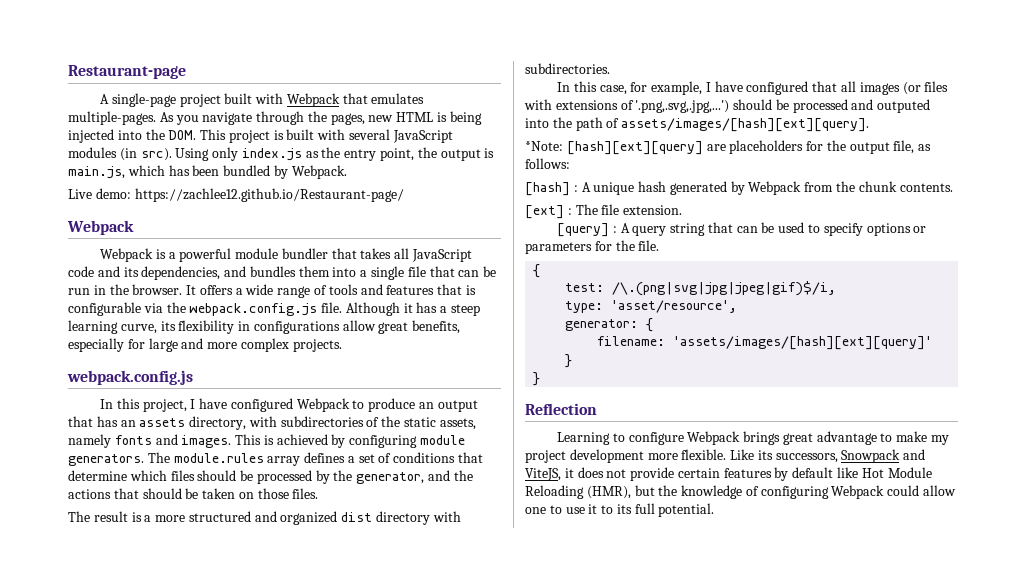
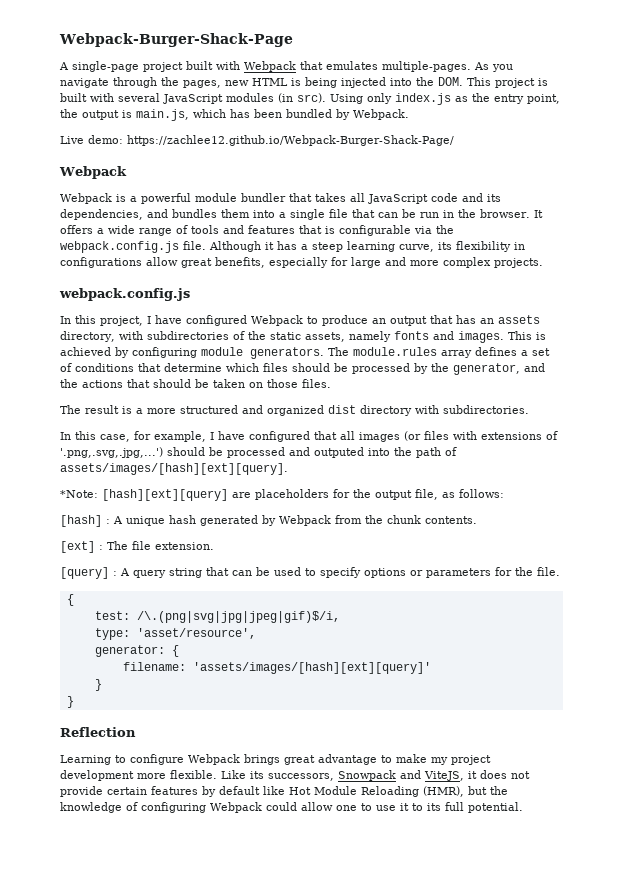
- Restaurant-page
+ Webpack-Burger-Shack-Page
- Live demo: https://zachlee12.github.io/Restaurant-page/
+ Live demo: https://zachlee12.github.io/Webpack-Burger-Shack-Page/

